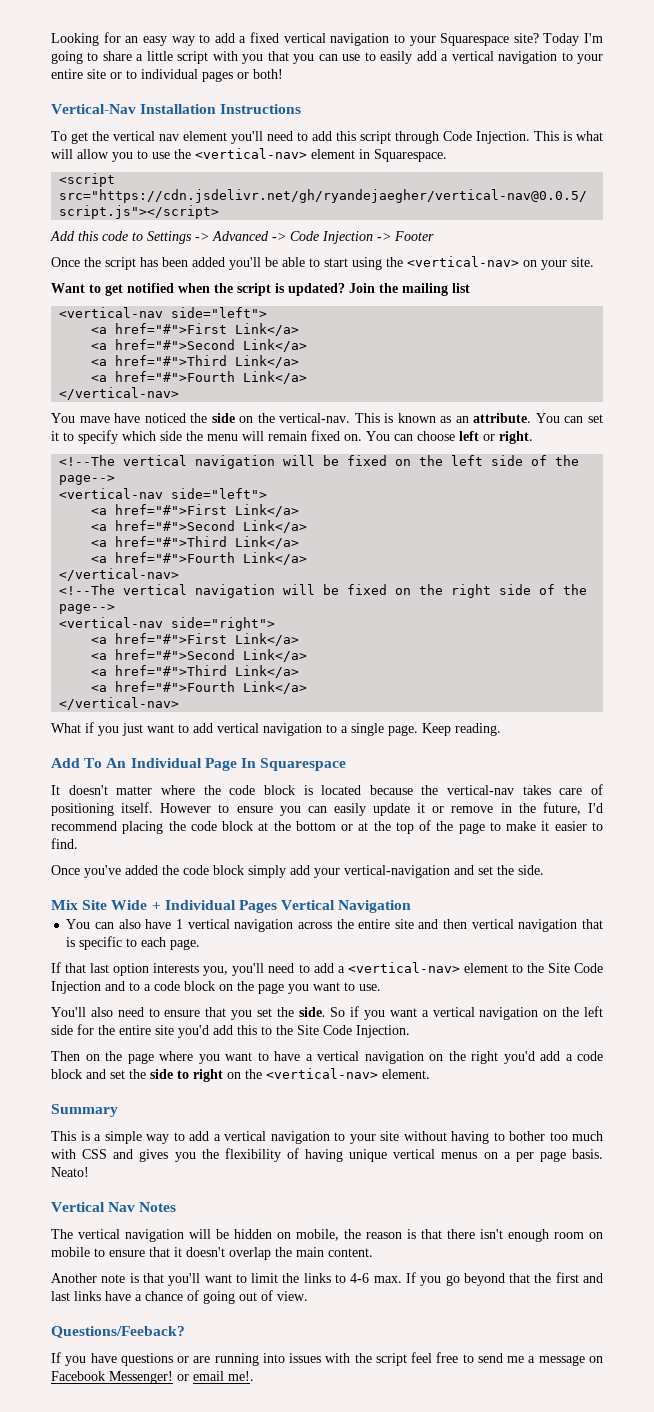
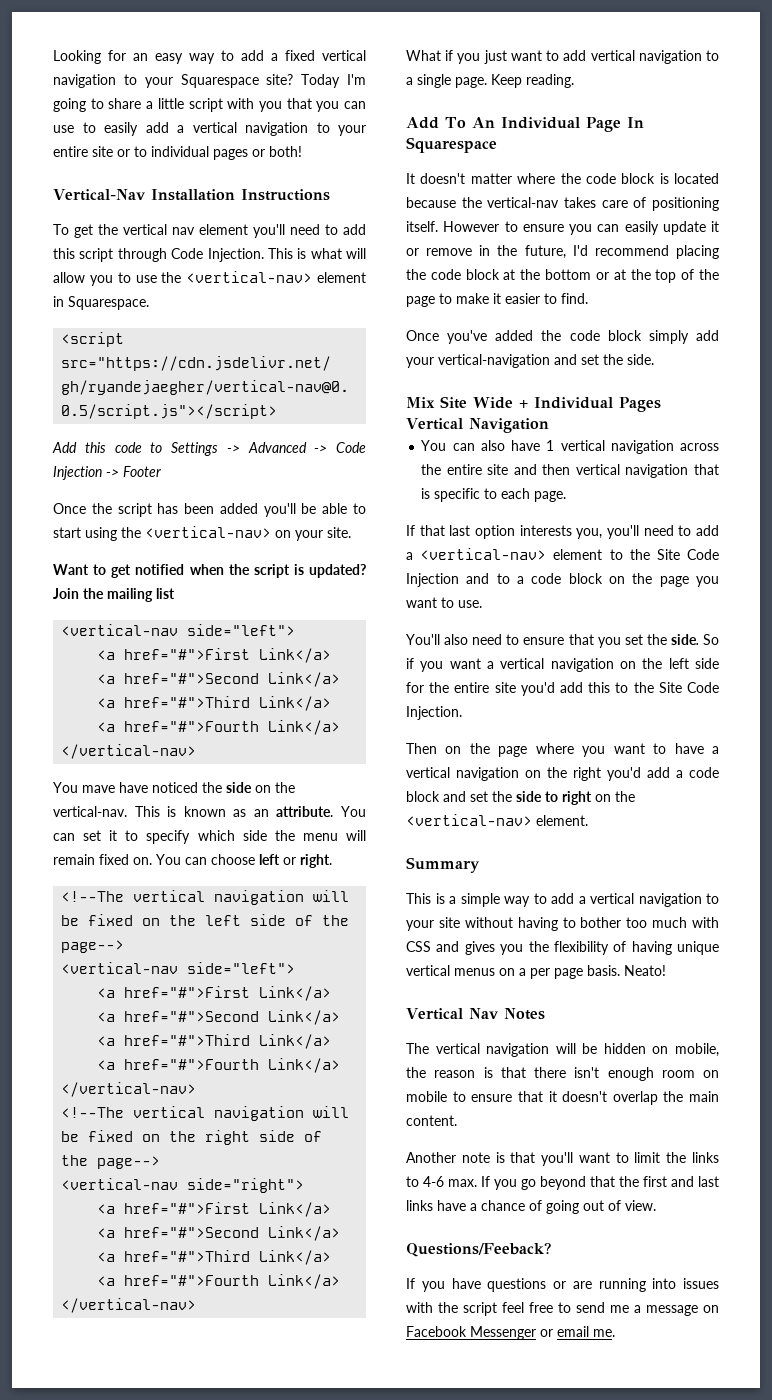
- If you have questions or are running into issues with the script feel free to send me a message on Facebook Messenger! or email me!.
+ If you have questions or are running into issues with the script feel free to send me a message on Facebook Messenger or email me.

